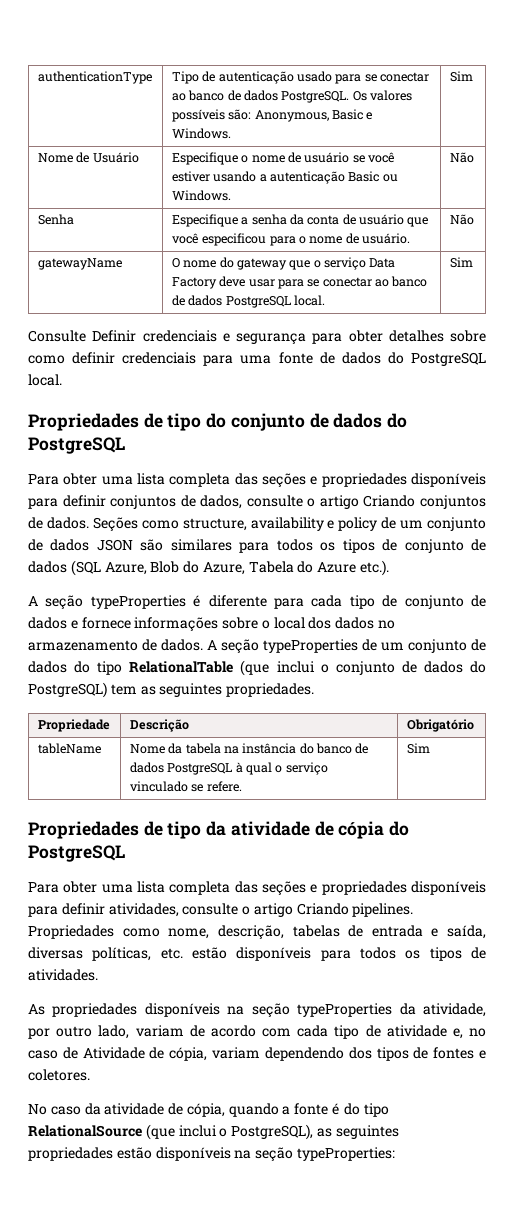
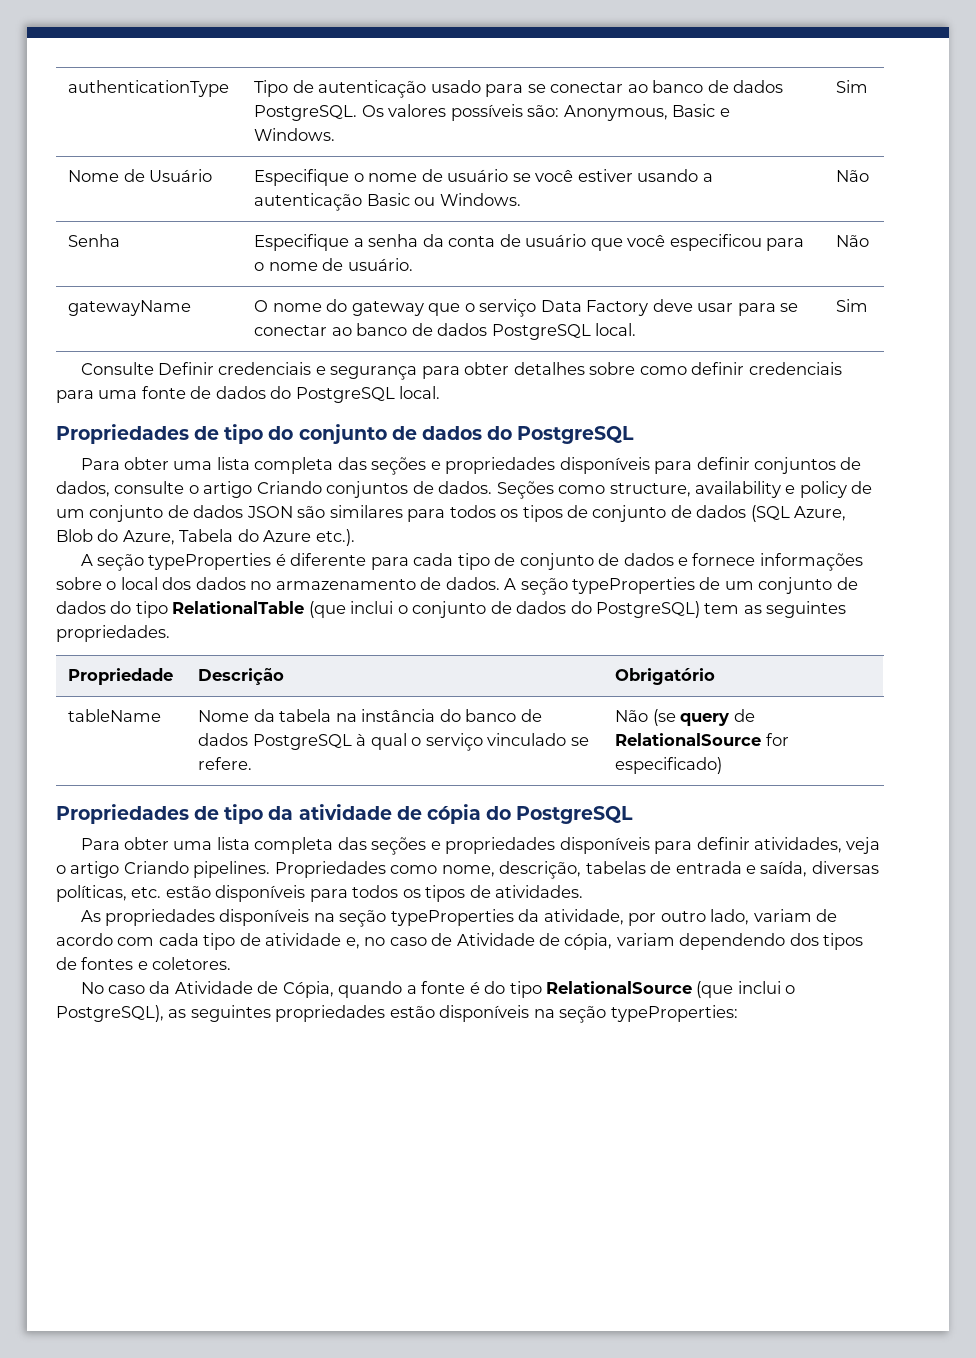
- tableName | Nome da tabela na instância do banco de dados PostgreSQL à qual o serviço vinculado se refere. | Sim
+ tableName | Nome da tabela na instância do banco de dados PostgreSQL à qual o serviço vinculado se refere. | Não (se query de RelationalSource for especificado)
- Para obter uma lista completa das seções e propriedades disponíveis para definir atividades, consulte o artigo Criando pipelines.
+ Para obter uma lista completa das seções e propriedades disponíveis para definir atividades, veja o artigo Criando pipelines.
- No caso da atividade de cópia, quando a fonte é do tipo RelationalSource (que inclui o PostgreSQL), as seguintes propriedades estão disponíveis na seção typeProperties:
+ No caso da Atividade de Cópia, quando a fonte é do tipo RelationalSource (que inclui o PostgreSQL), as seguintes propriedades estão disponíveis na seção typeProperties:

